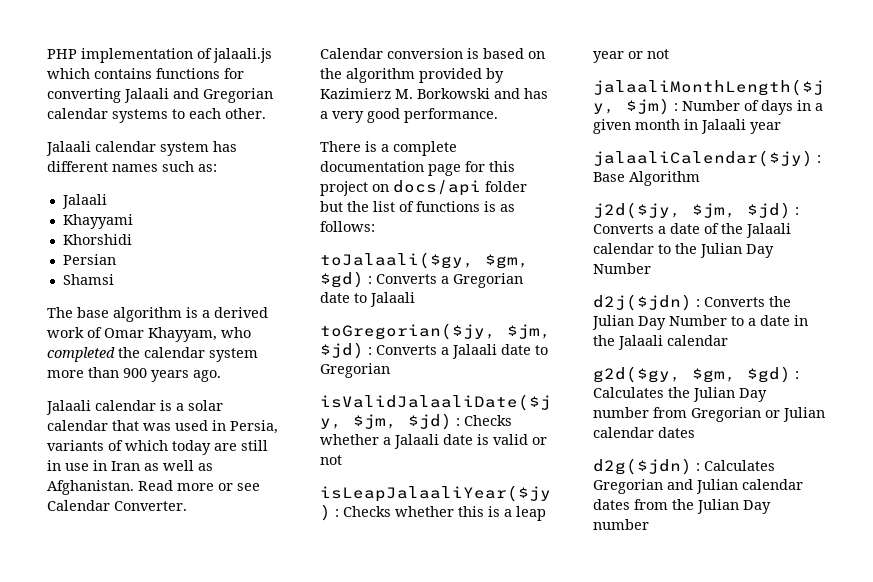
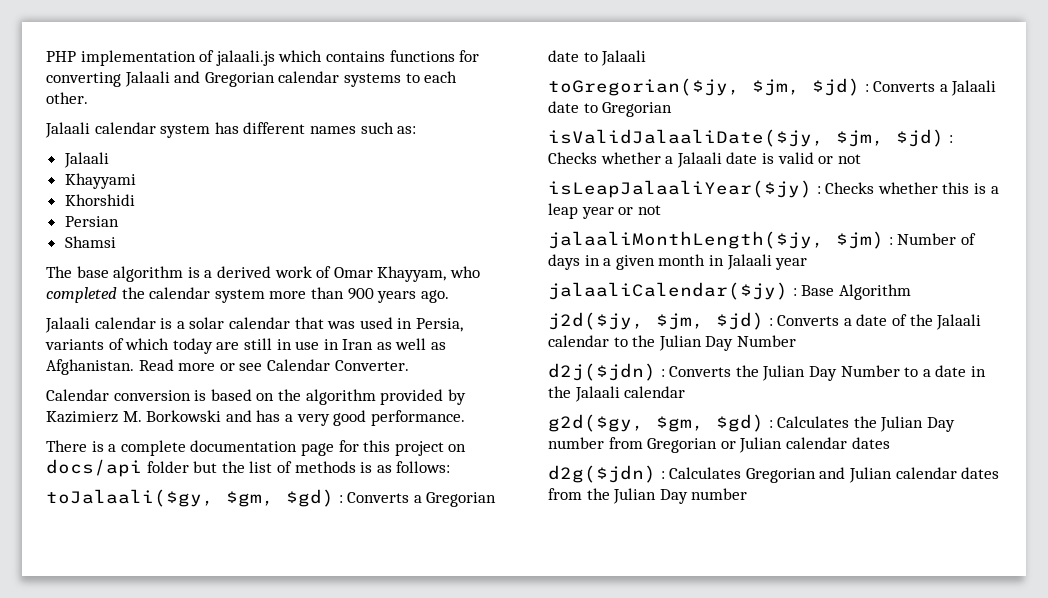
- There is a complete documentation page for this project on docs/api folder but the list of functions is as follows:
+ There is a complete documentation page for this project on docs/api folder but the list of methods is as follows:

